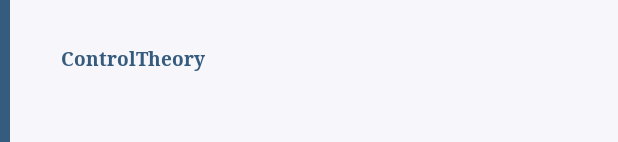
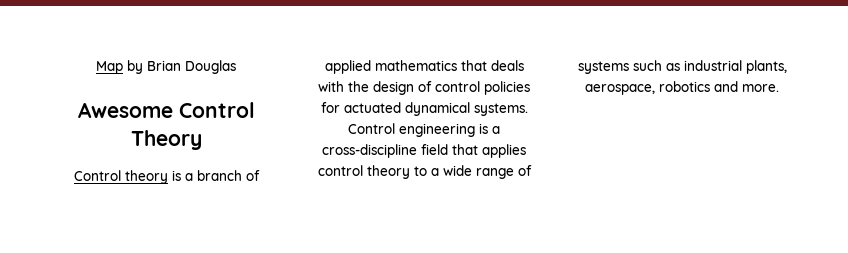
- ControlTheory
+ Map by Brian Douglas
+ Awesome Control Theory
+ Control theory is a branch of applied mathematics that deals with the design of control policies for actuated dynamical systems. Control engineering is a cross-discipline field that applies control theory to a wide range of systems such as industrial plants, aerospace, robotics and more.

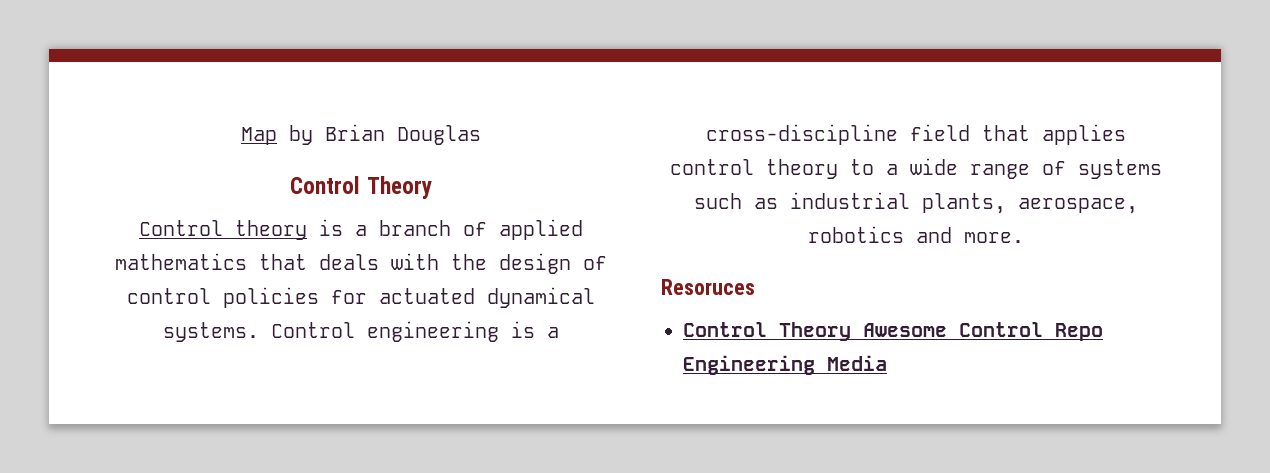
  Map by Brian Douglas
- Awesome Control Theory
+ Control Theory
+ Resoruces
+ Control Theory Awesome Control Repo Engineering Media

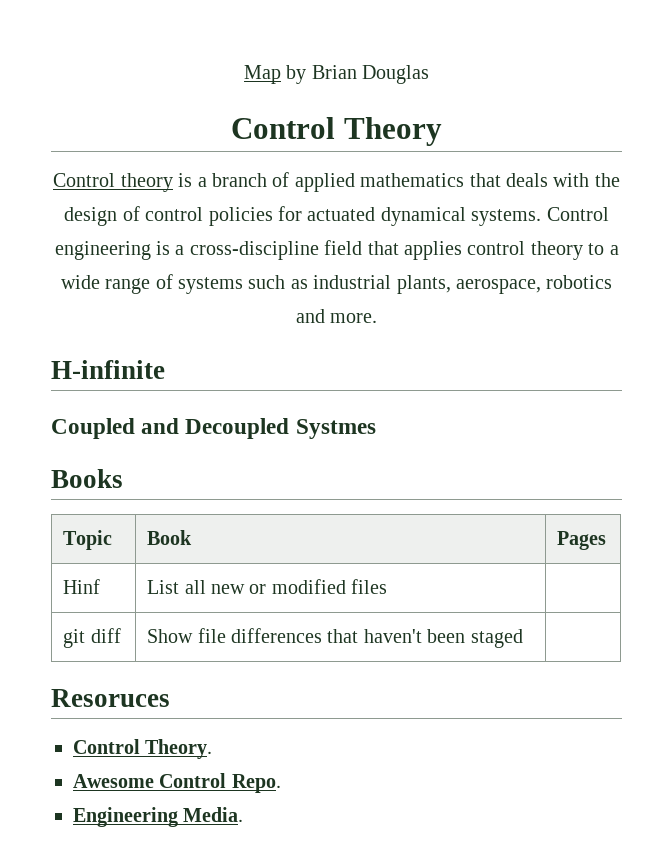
+ H-infinite
+ Coupled and Decoupled Systmes
+ Books
+ Topic | Book | Pages
+ Hinf | List all new or modified files |
+ git diff | Show file differences that haven't been staged |
- Control Theory Awesome Control Repo Engineering Media
+ Control Theory.
+ Awesome Control Repo.
+ Engineering Media.

